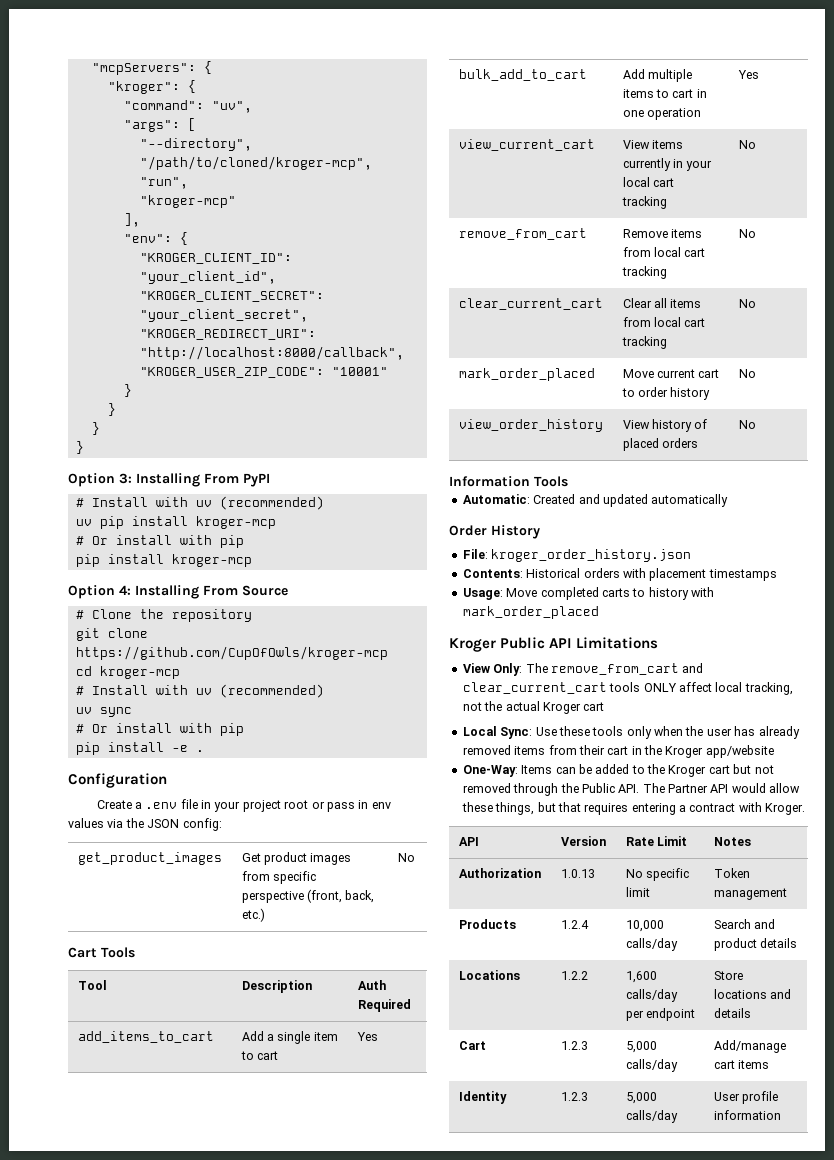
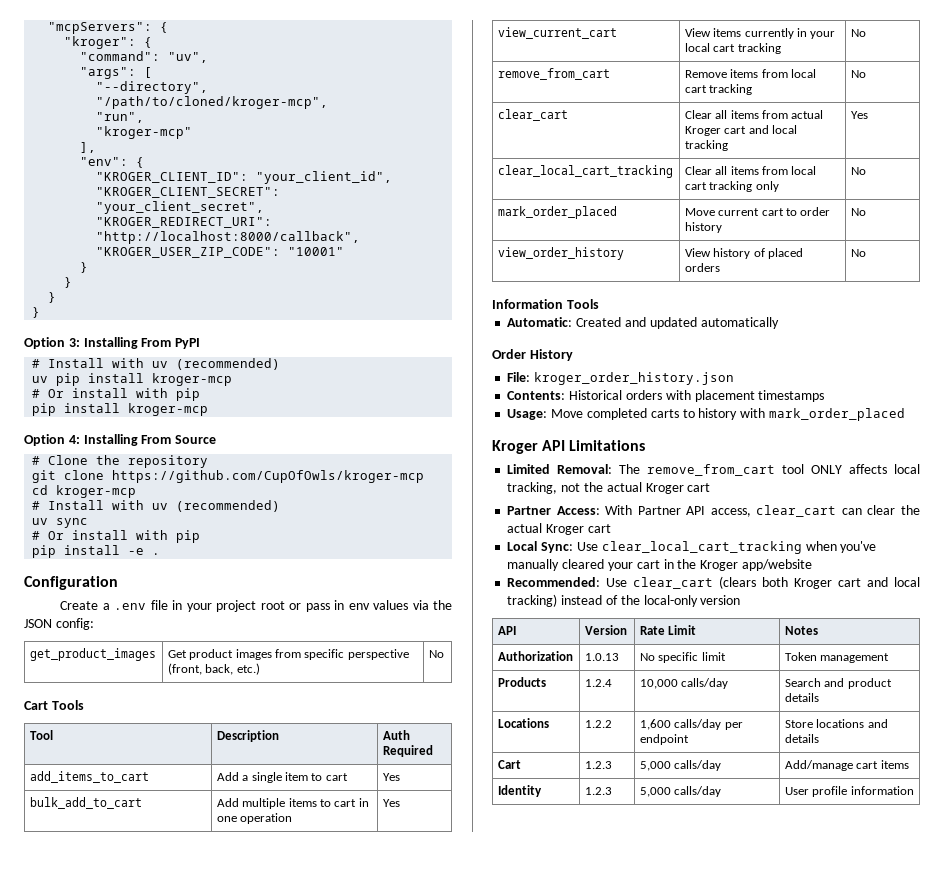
- clear_current_cart | Clear all items from local cart tracking | No
+ clear_cart | Clear all items from actual Kroger cart and local tracking | Yes
+ clear_local_cart_tracking | Clear all items from local cart tracking only | No
- Kroger Public API Limitations
+ Kroger API Limitations
- View Only: The remove_from_cart and clear_current_cart tools ONLY affect local tracking, not the actual Kroger cart
+ Limited Removal: The remove_from_cart tool ONLY affects local tracking, not the actual Kroger cart
- Local Sync: Use these tools only when the user has already removed items from their cart in the Kroger app/website
+ Partner Access: With Partner API access, clear_cart can clear the actual Kroger cart
+ Local Sync: Use clear_local_cart_tracking when you've manually cleared your cart in the Kroger app/website
- One-Way: Items can be added to the Kroger cart but not removed through the Public API. The Partner API would allow these things, but that requires entering a contract with Kroger.
+ Recommended: Use clear_cart (clears both Kroger cart and local tracking) instead of the local-only version

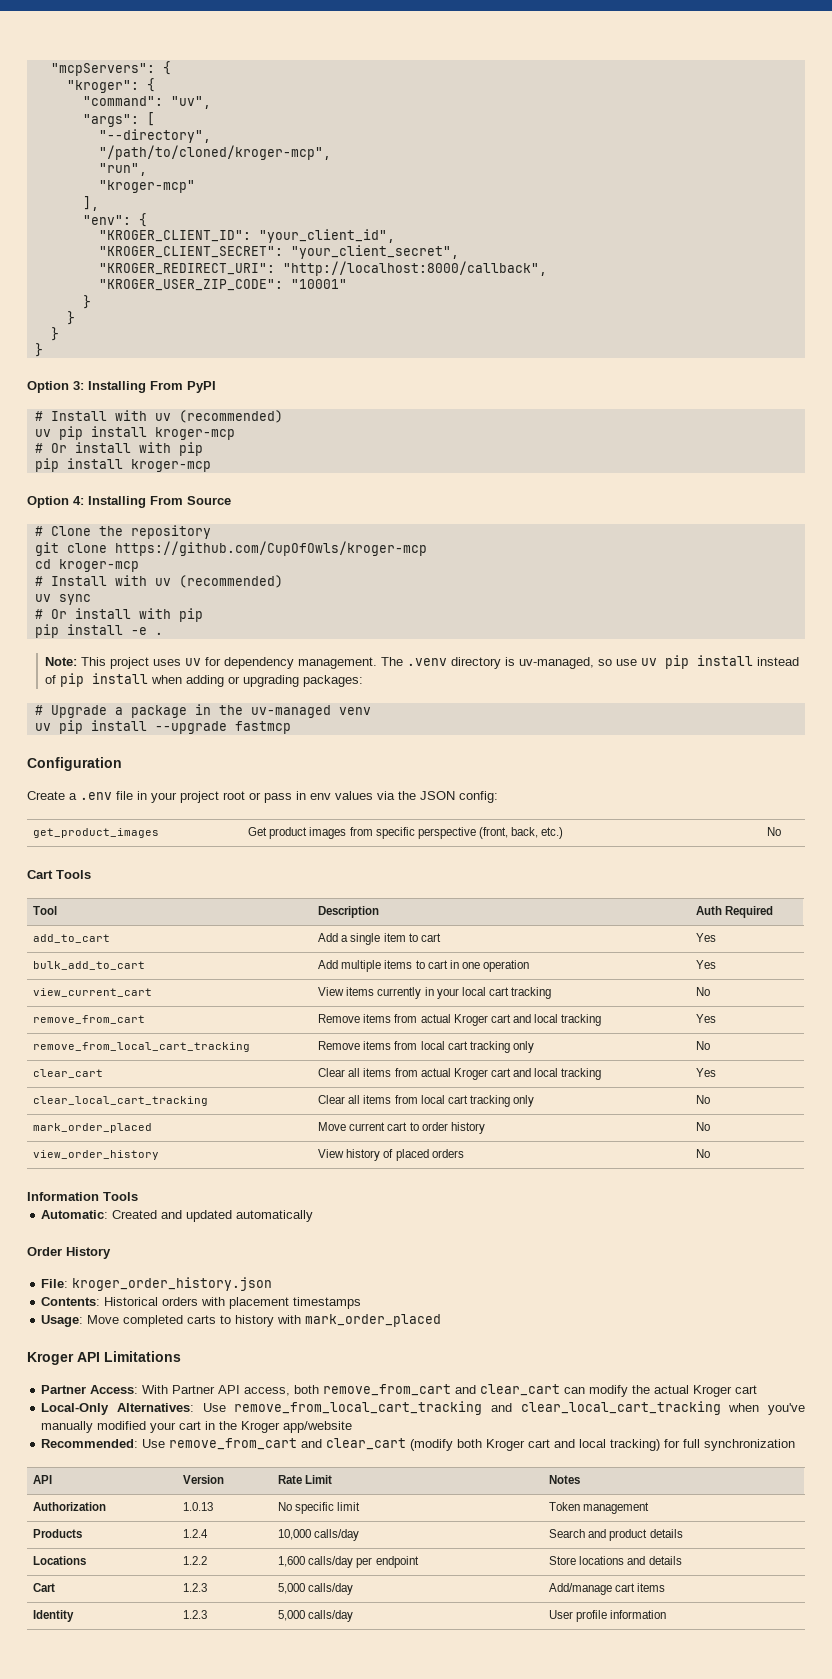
+ Note: This project uses uv for dependency management. The .venv directory is uv-managed, so use uv pip install instead of pip install when adding or upgrading packages:
+ # Upgrade a package in the uv-managed venv
+ uv pip install --upgrade fastmcp
- add_items_to_cart | Add a single item to cart | Yes
+ add_to_cart | Add a single item to cart | Yes
- remove_from_cart | Remove items from local cart tracking | No
+ remove_from_cart | Remove items from actual Kroger cart and local tracking | Yes
+ remove_from_local_cart_tracking | Remove items from local cart tracking only | No
- Limited Removal: The remove_from_cart tool ONLY affects local tracking, not the actual Kroger cart
- Partner Access: With Partner API access, clear_cart can clear the actual Kroger cart
- Local Sync: Use clear_local_cart_tracking when you've manually cleared your cart in the Kroger app/website
+ Partner Access: With Partner API access, both remove_from_cart and clear_cart can modify the actual Kroger cart
+ Local-Only Alternatives: Use remove_from_local_cart_tracking and clear_local_cart_tracking when you've manually modified your cart in the Kroger app/website
- Recommended: Use clear_cart (clears both Kroger cart and local tracking) instead of the local-only version
+ Recommended: Use remove_from_cart and clear_cart (modify both Kroger cart and local tracking) for full synchronization

